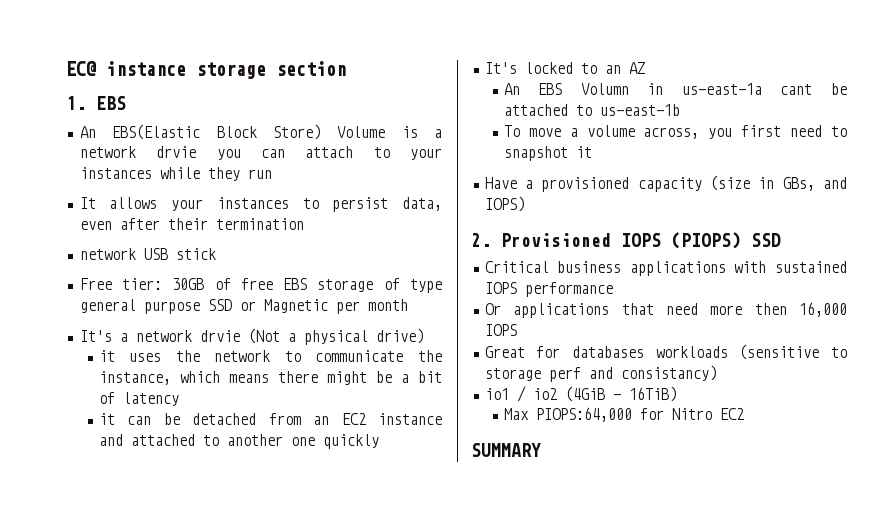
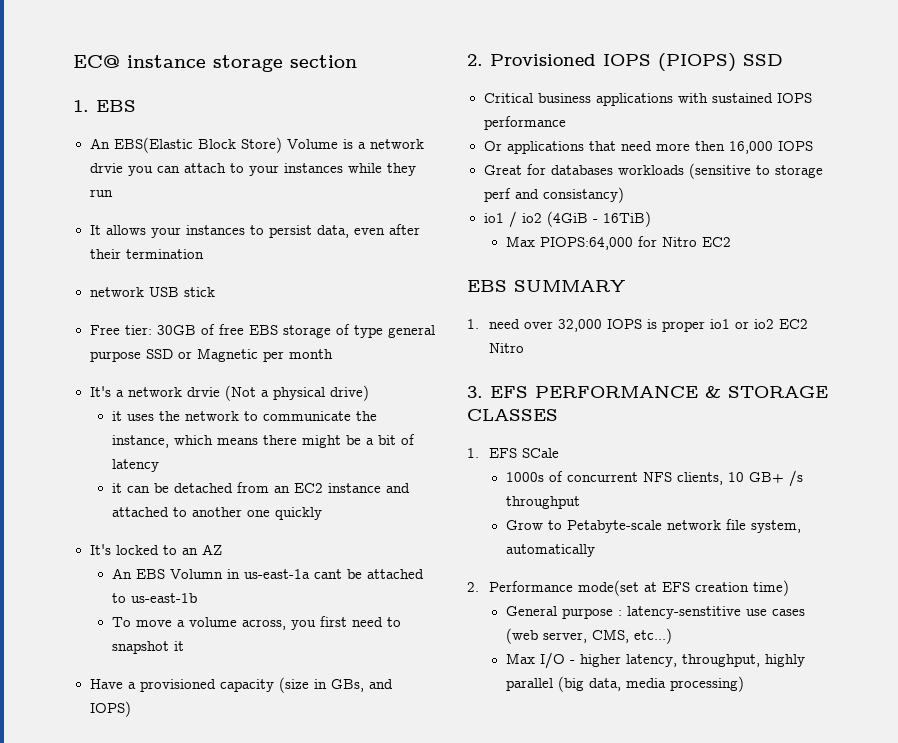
- SUMMARY
+ EBS SUMMARY
+ 1. need over 32,000 IOPS is proper io1 or io2 EC2 Nitro
+ 3. EFS PERFORMANCE & STORAGE CLASSES
+ 1. EFS SCale
+ 1000s of concurrent NFS clients, 10 GB+ /s throughput
+ Grow to Petabyte-scale network file system, automatically
+ 2. Performance mode(set at EFS creation time)
+ General purpose : latency-senstitive use cases (web server, CMS, etc...)
+ Max I/O - higher latency, throughput, highly parallel (big data, media processing)

